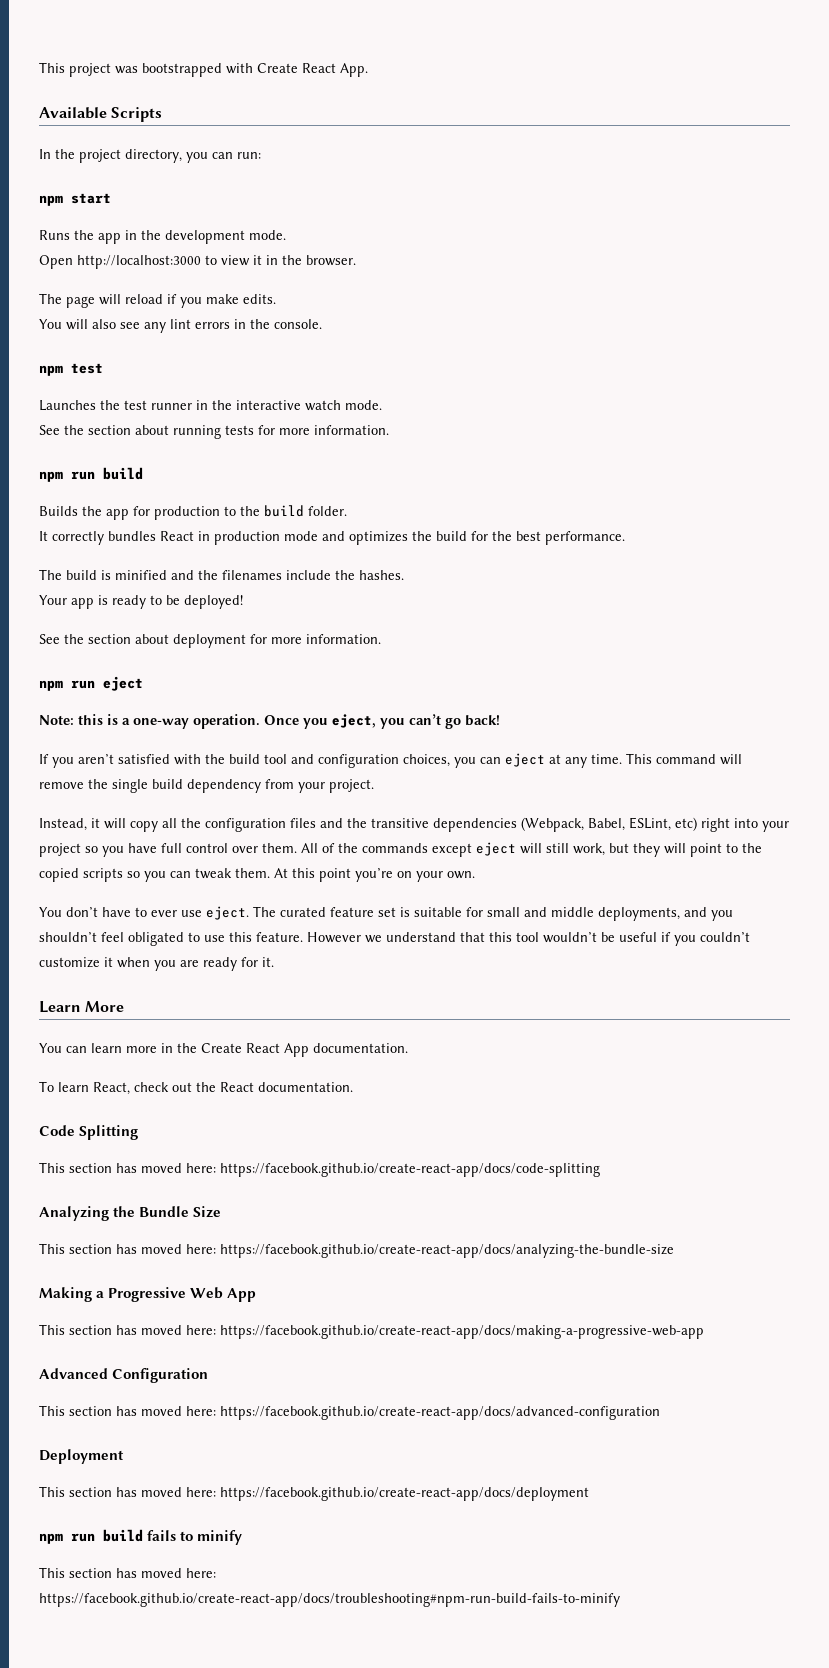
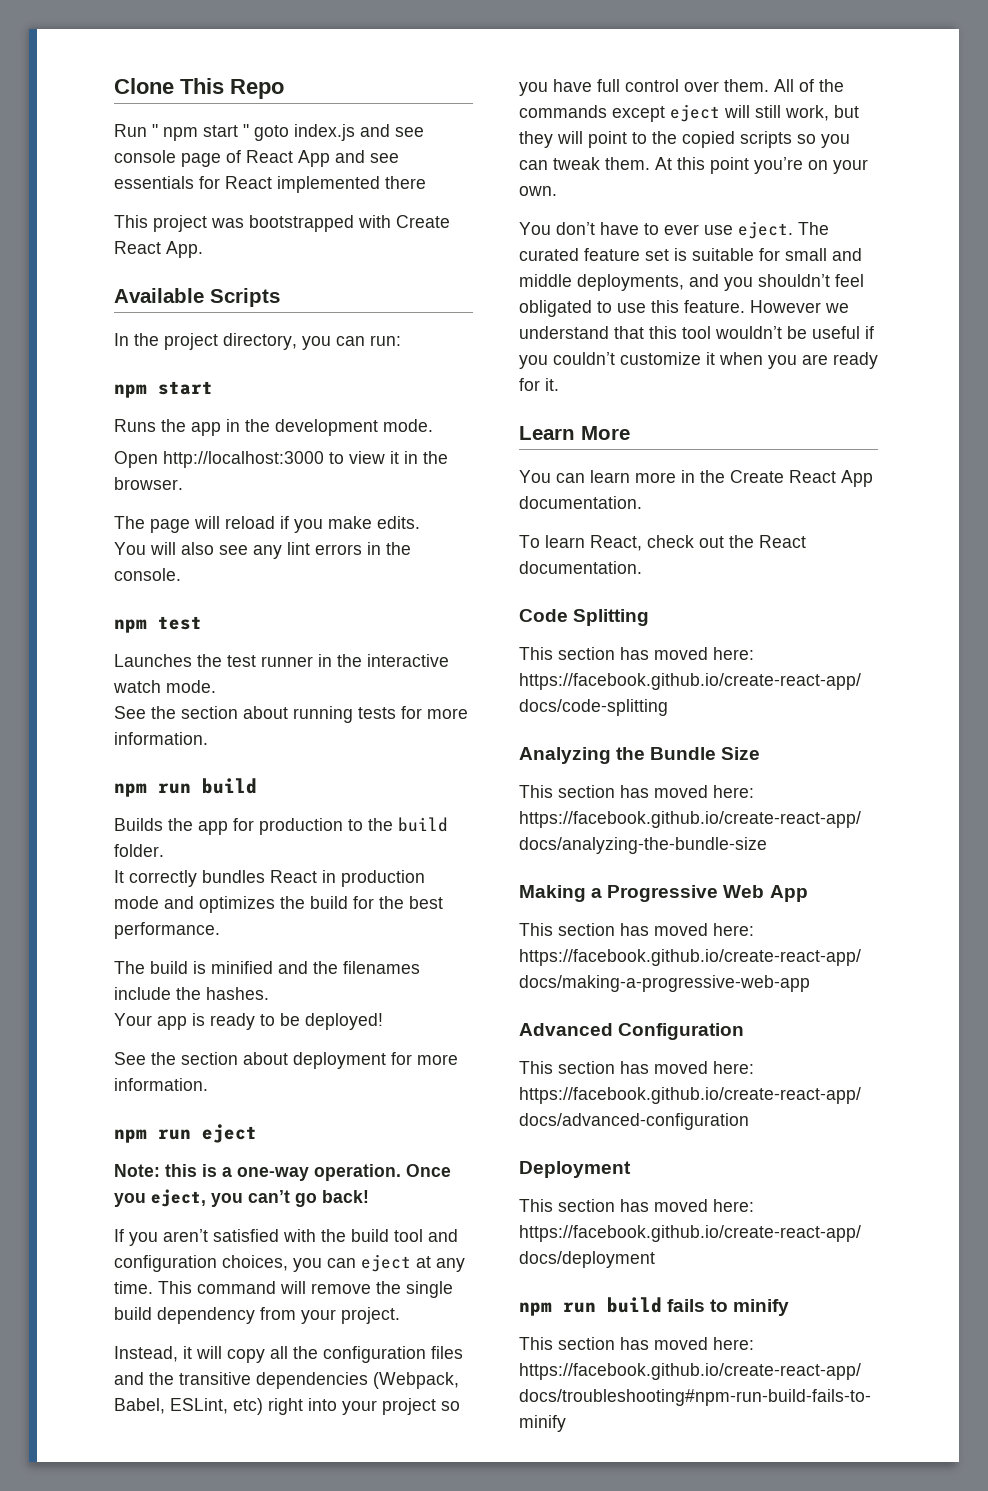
+ Clone This Repo
+ Run " npm start " goto index.js and see console page of React App and see essentials for React implemented there

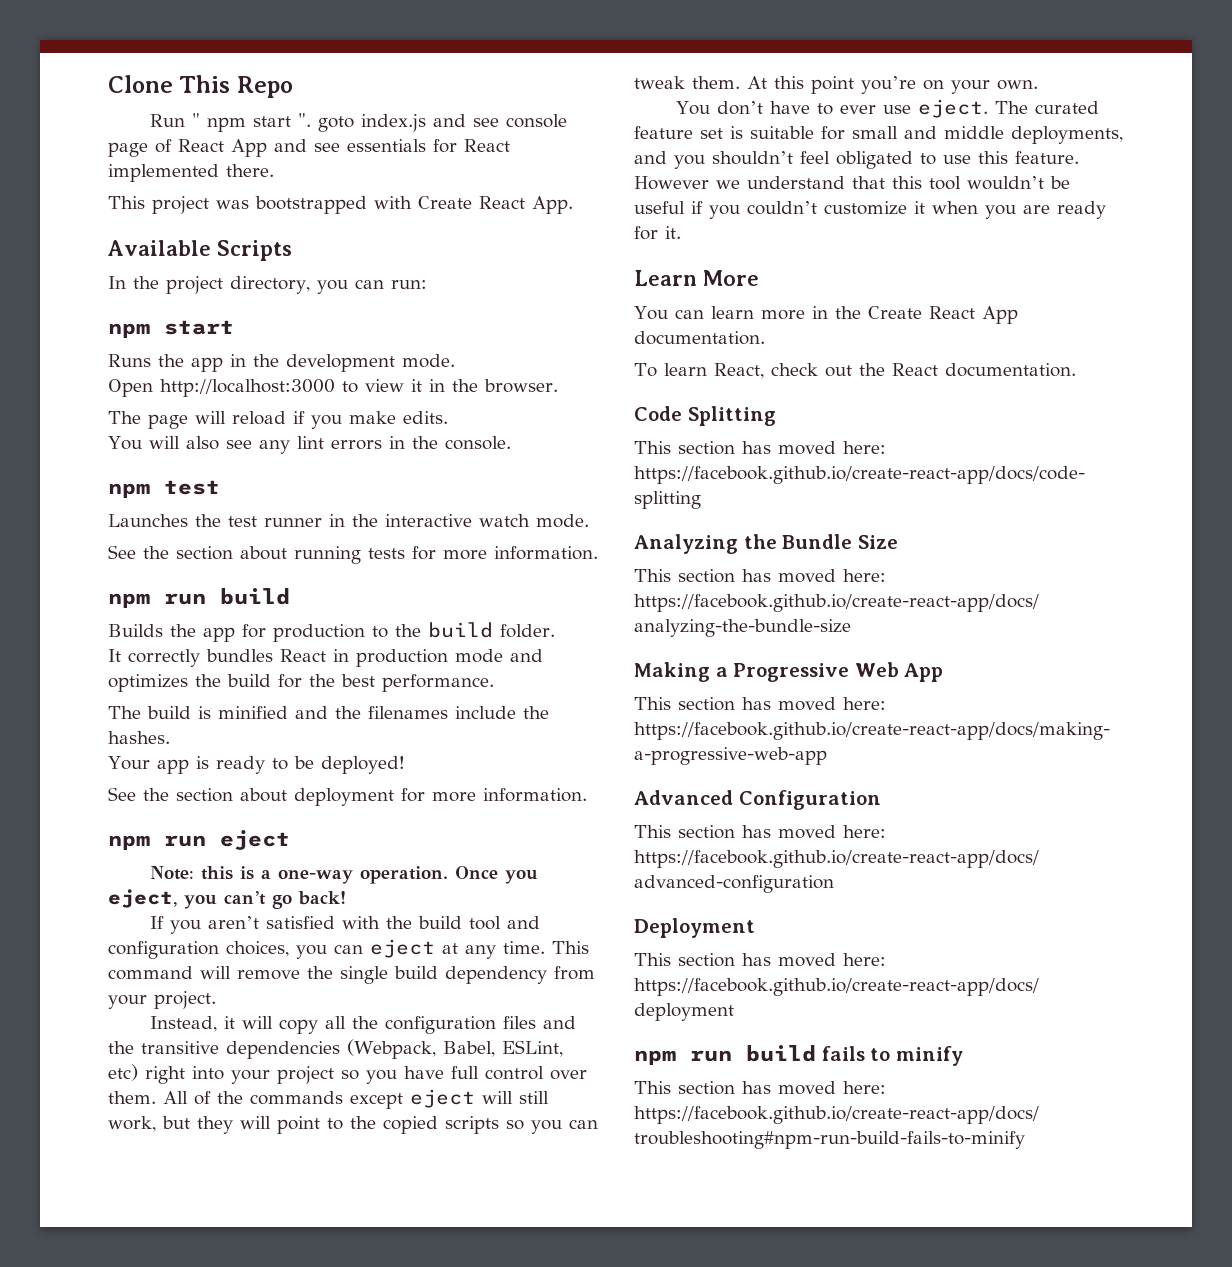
- Run " npm start " goto index.js and see console page of React App and see essentials for React implemented there
+ Run " npm start ". goto index.js and see console page of React App and see essentials for React implemented there.

